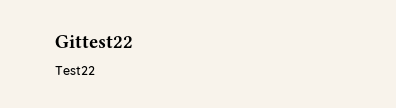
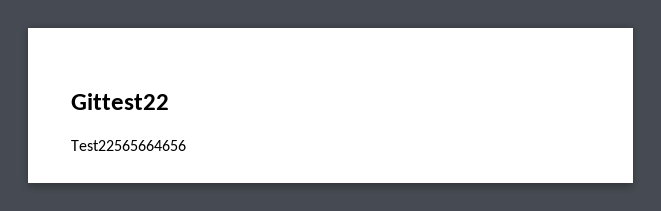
- Test22
+ Test22565664656

